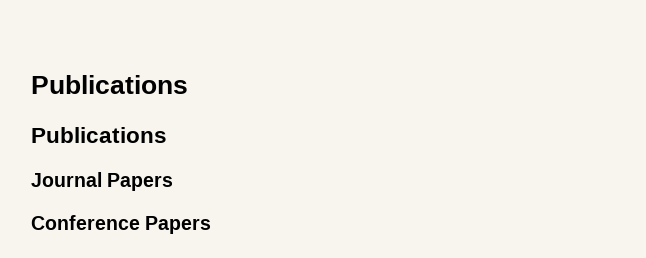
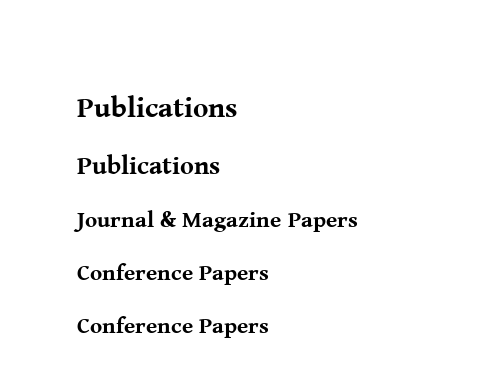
- Journal Papers
+ Journal & Magazine Papers
+ Conference Papers

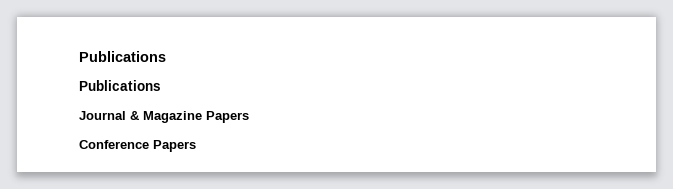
  Journal & Magazine Papers
- Conference Papers

